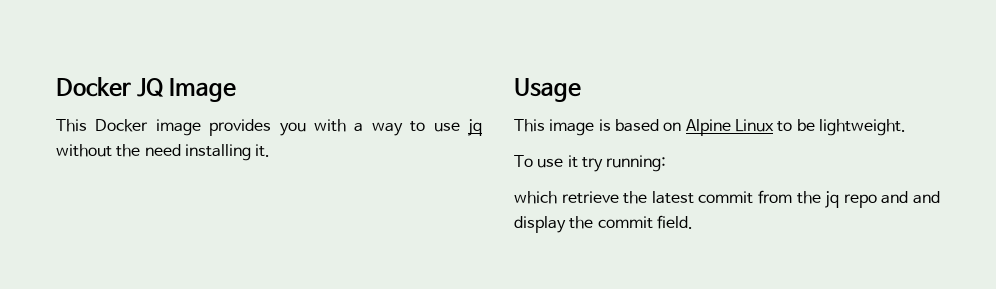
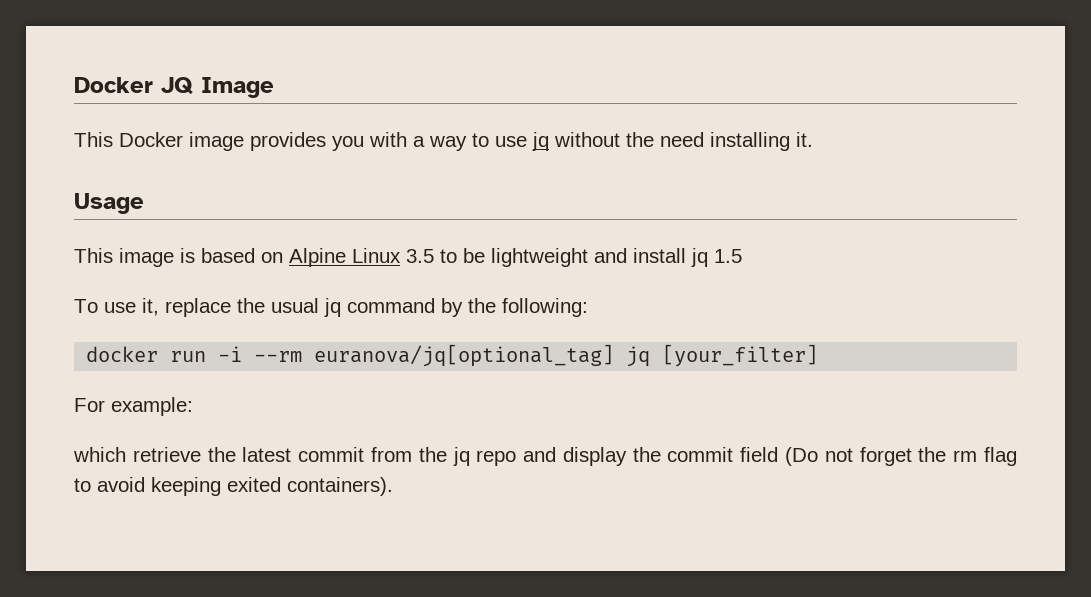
- This image is based on Alpine Linux to be lightweight.
- To use it try running:
+ This image is based on Alpine Linux 3.5 to be lightweight and install jq 1.5
+ To use it, replace the usual jq command by the following:
+ docker run -i --rm euranova/jq[optional_tag] jq [your_filter]
+ For example:
- which retrieve the latest commit from the jq repo and and display the commit field.
+ which retrieve the latest commit from the jq repo and display the commit field (Do not forget the rm flag to avoid keeping exited containers).

